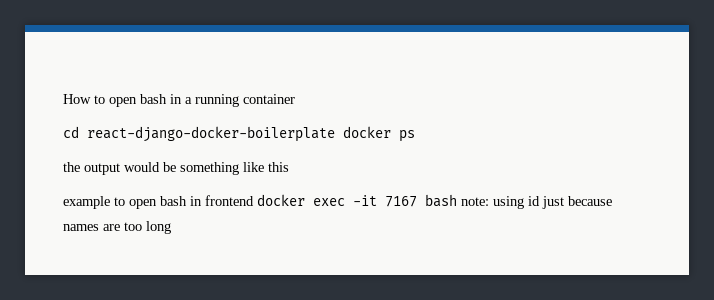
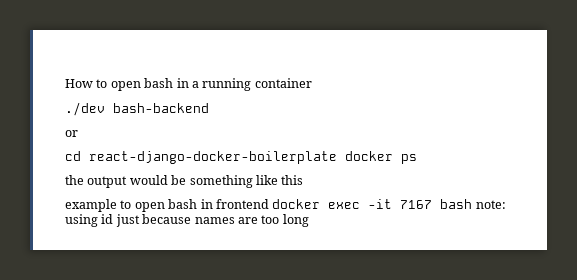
+ ./dev bash-backend
+ or

